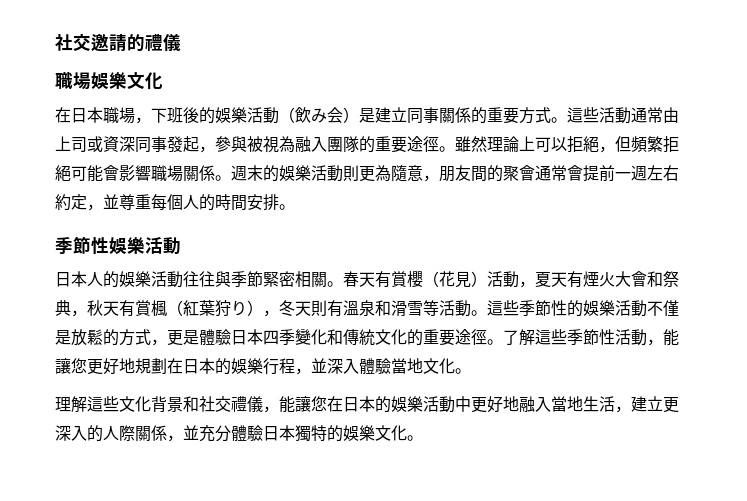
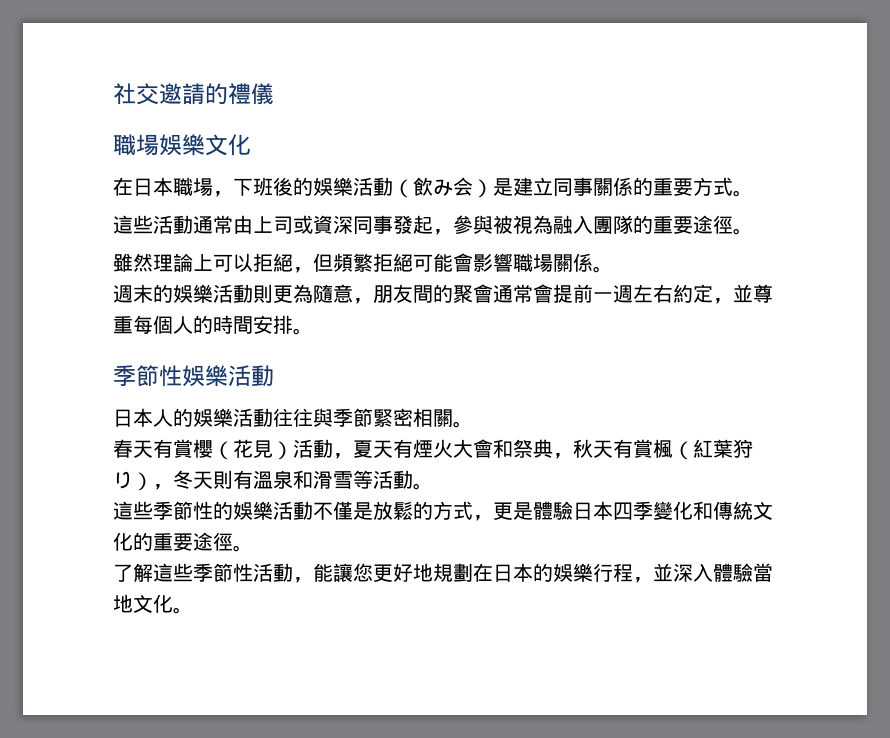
- 在日本職場，下班後的娛樂活動（飲み会）是建立同事關係的重要方式。這些活動通常由上司或資深同事發起，參與被視為融入團隊的重要途徑。雖然理論上可以拒絕，但頻繁拒絕可能會影響職場關係。週末的娛樂活動則更為隨意，朋友間的聚會通常會提前一週左右約定，並尊重每個人的時間安排。
+ 在日本職場，下班後的娛樂活動（飲み会）是建立同事關係的重要方式。
+ 這些活動通常由上司或資深同事發起，參與被視為融入團隊的重要途徑。
+ 雖然理論上可以拒絕，但頻繁拒絕可能會影響職場關係。
+ 週末的娛樂活動則更為隨意，朋友間的聚會通常會提前一週左右約定，並尊重每個人的時間安排。
- 日本人的娛樂活動往往與季節緊密相關。春天有賞櫻（花見）活動，夏天有煙火大會和祭典，秋天有賞楓（紅葉狩り），冬天則有溫泉和滑雪等活動。這些季節性的娛樂活動不僅是放鬆的方式，更是體驗日本四季變化和傳統文化的重要途徑。了解這些季節性活動，能讓您更好地規劃在日本的娛樂行程，並深入體驗當地文化。
+ 日本人的娛樂活動往往與季節緊密相關。
+ 春天有賞櫻（花見）活動，夏天有煙火大會和祭典，秋天有賞楓（紅葉狩り），冬天則有溫泉和滑雪等活動。
+ 這些季節性的娛樂活動不僅是放鬆的方式，更是體驗日本四季變化和傳統文化的重要途徑。
+ 了解這些季節性活動，能讓您更好地規劃在日本的娛樂行程，並深入體驗當地文化。
- 理解這些文化背景和社交禮儀，能讓您在日本的娛樂活動中更好地融入當地生活，建立更深入的人際關係，並充分體驗日本獨特的娛樂文化。

